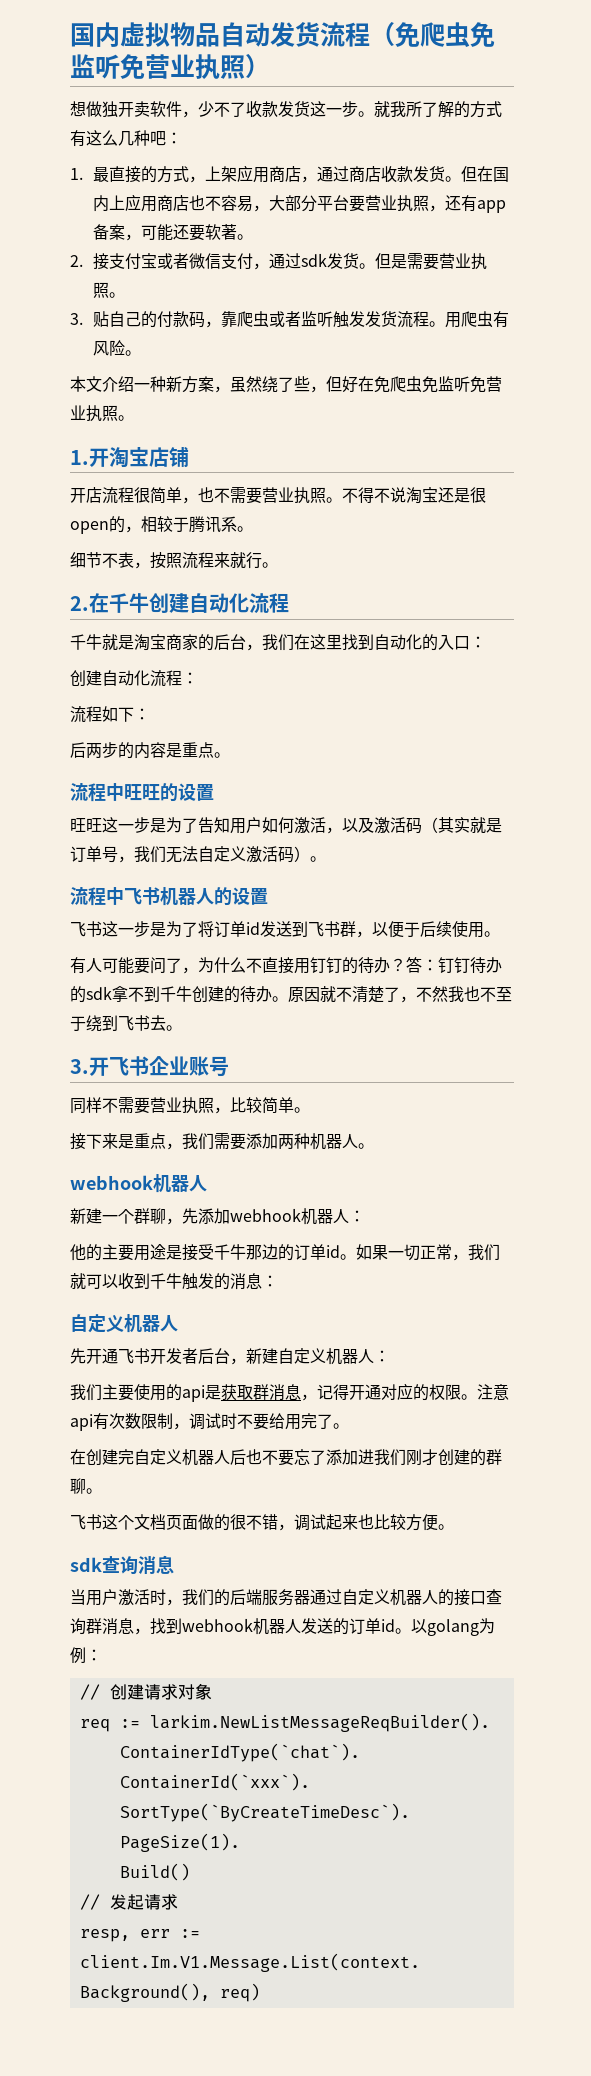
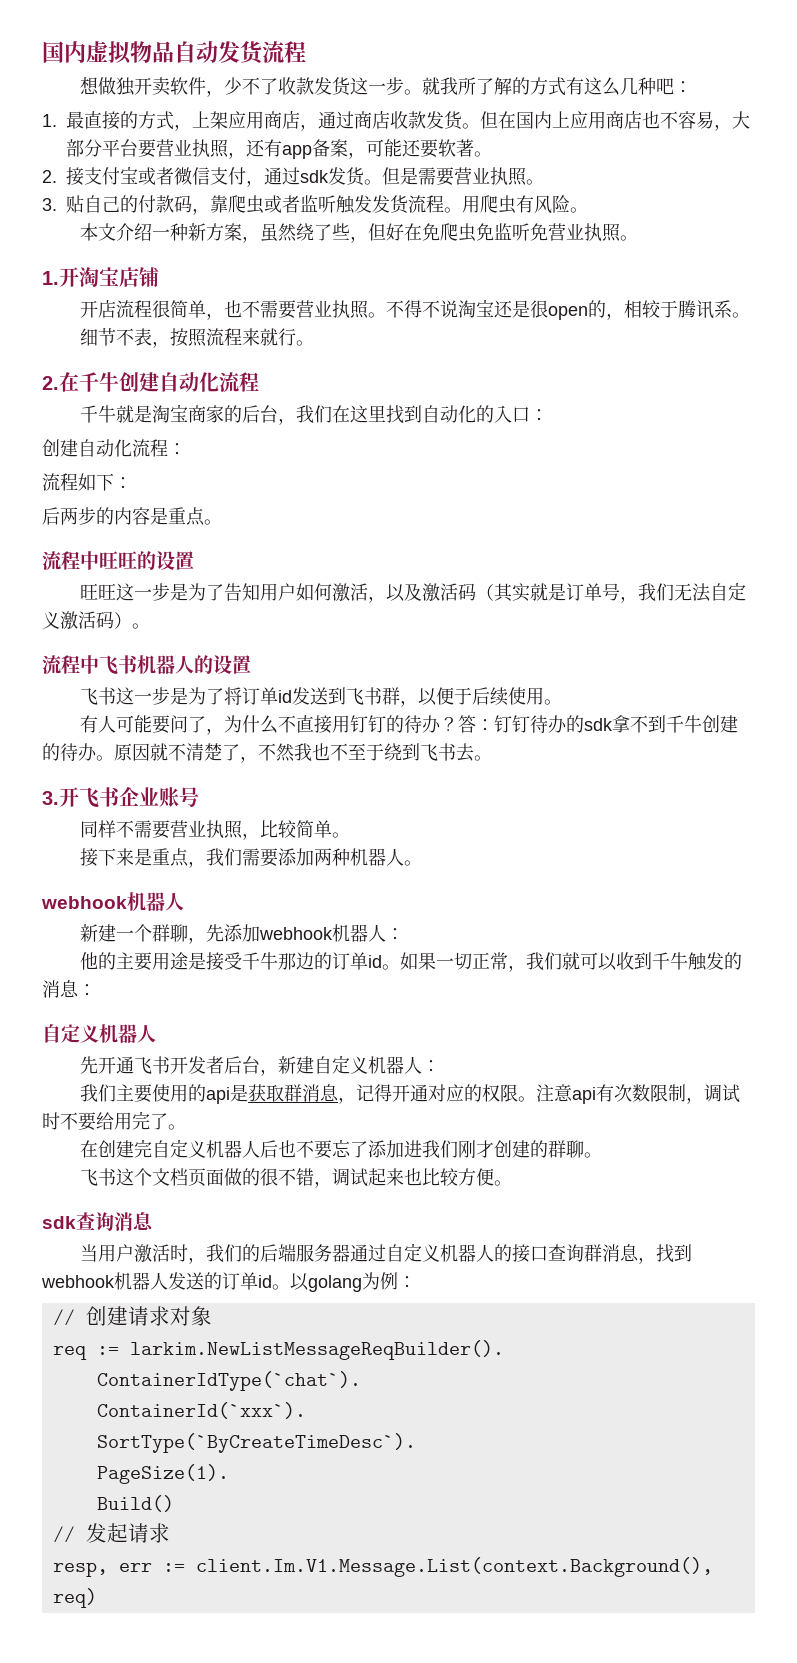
- 国内虚拟物品自动发货流程（免爬虫免监听免营业执照）
+ 国内虚拟物品自动发货流程

